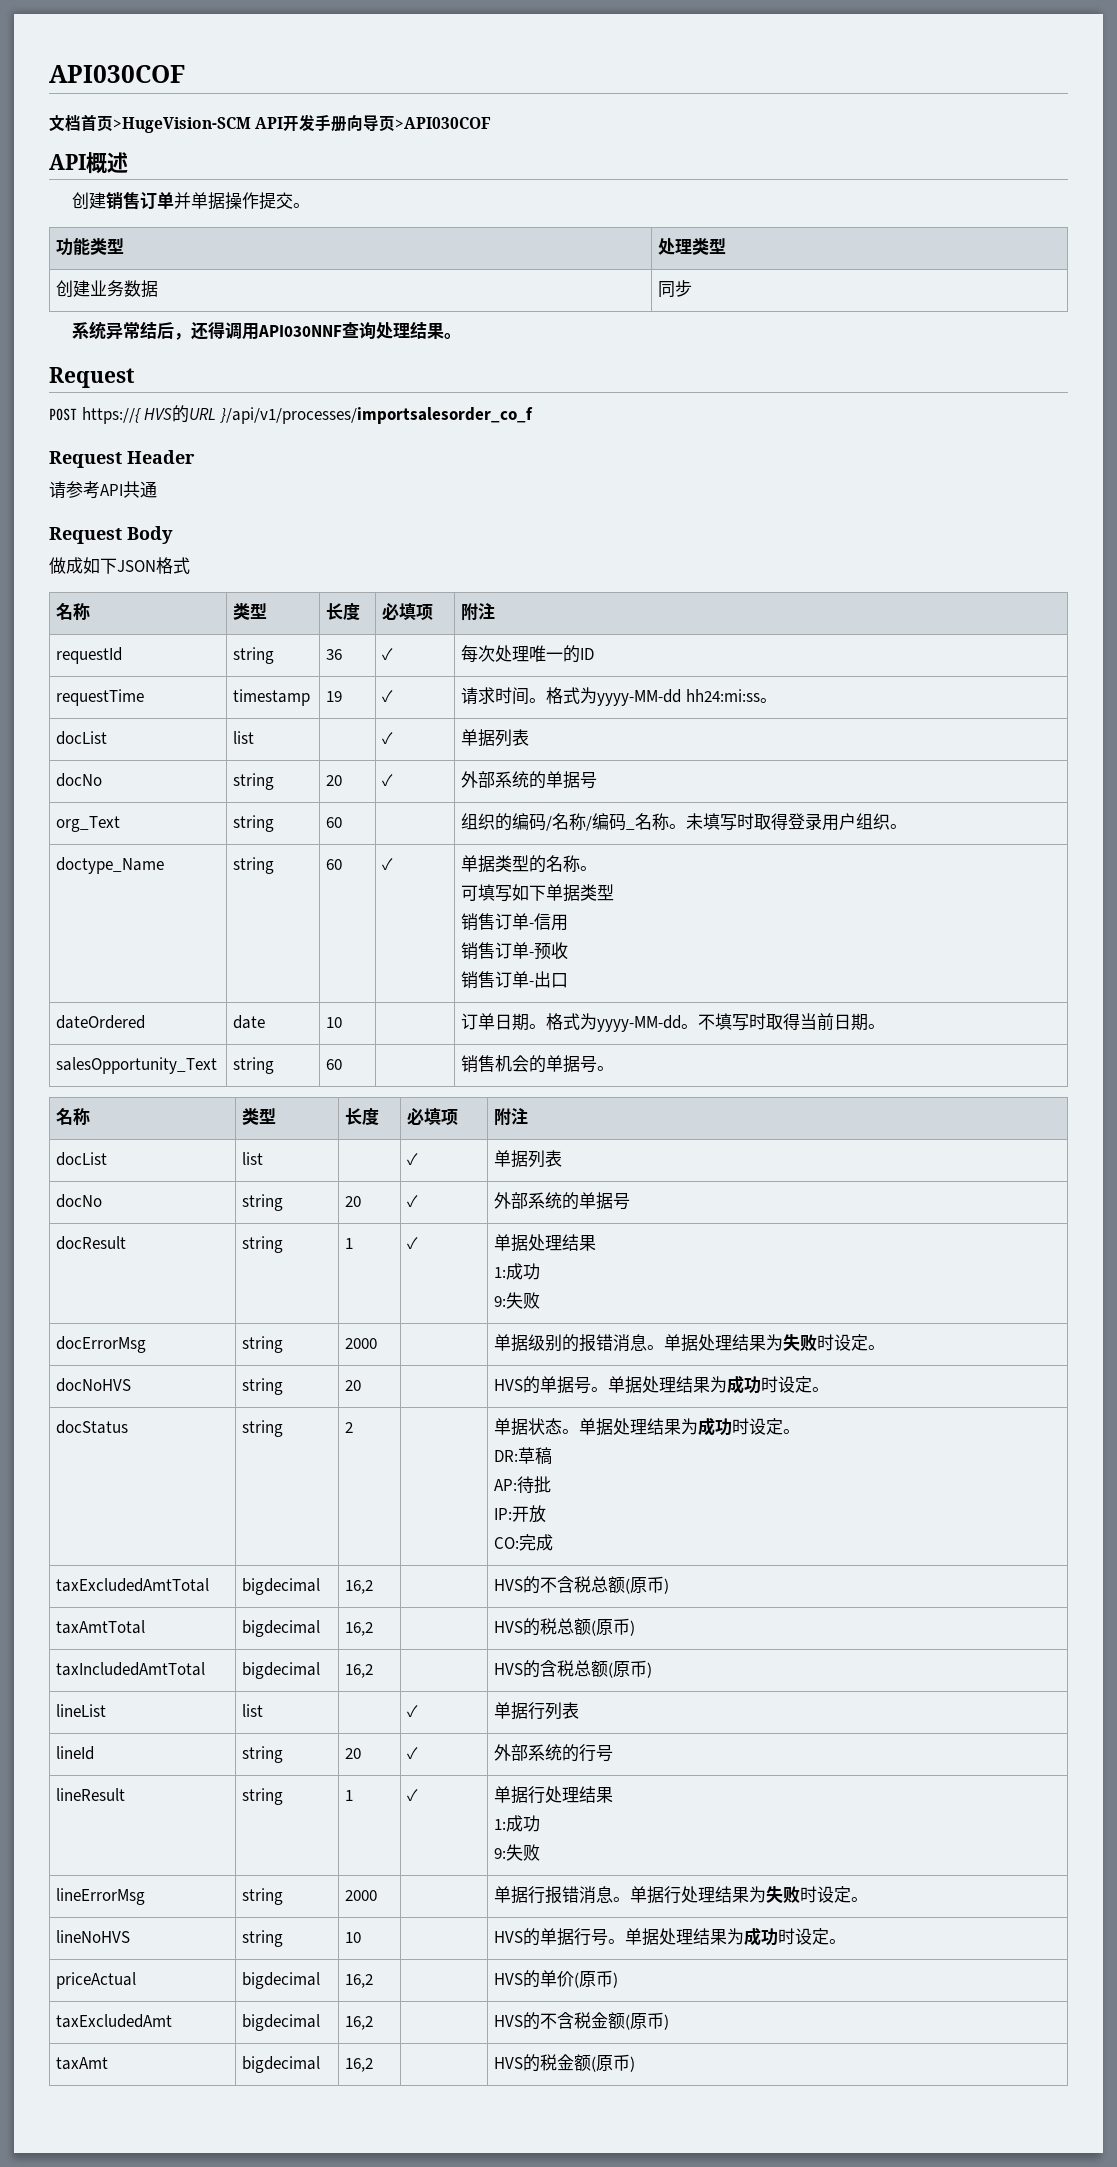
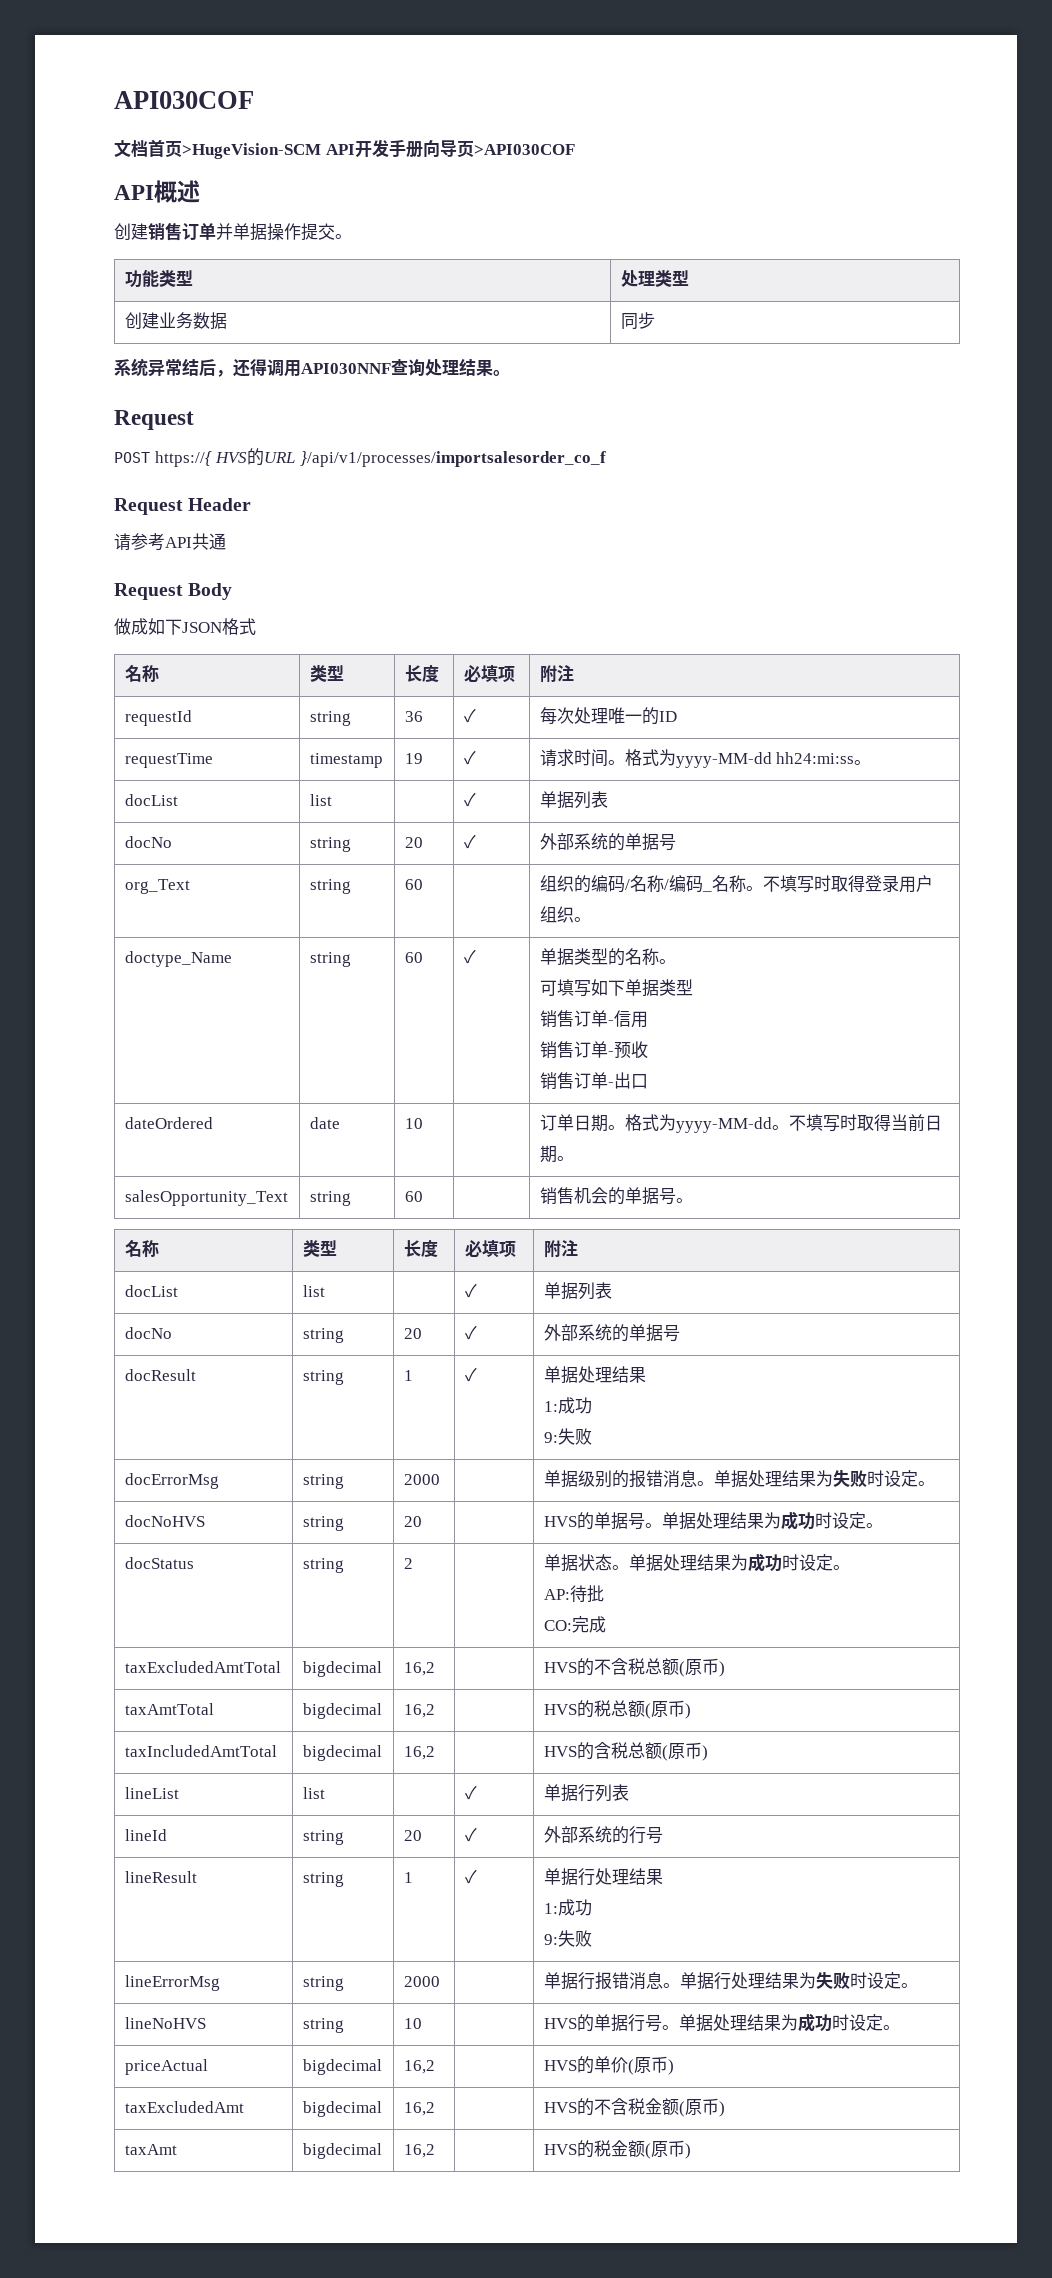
- org_Text | string | 60 | | 组织的编码/名称/编码_名称。未填写时取得登录用户组织。
+ org_Text | string | 60 | | 组织的编码/名称/编码_名称。不填写时取得登录用户组织。
  docStatus | string | 2 | | 单据状态。单据处理结果为成功时设定。
- DR:草稿
  AP:待批
- IP:开放

